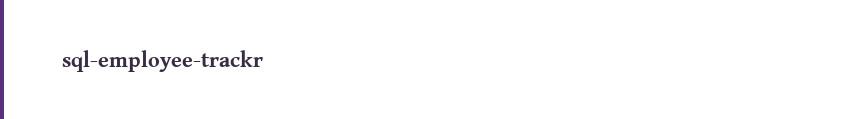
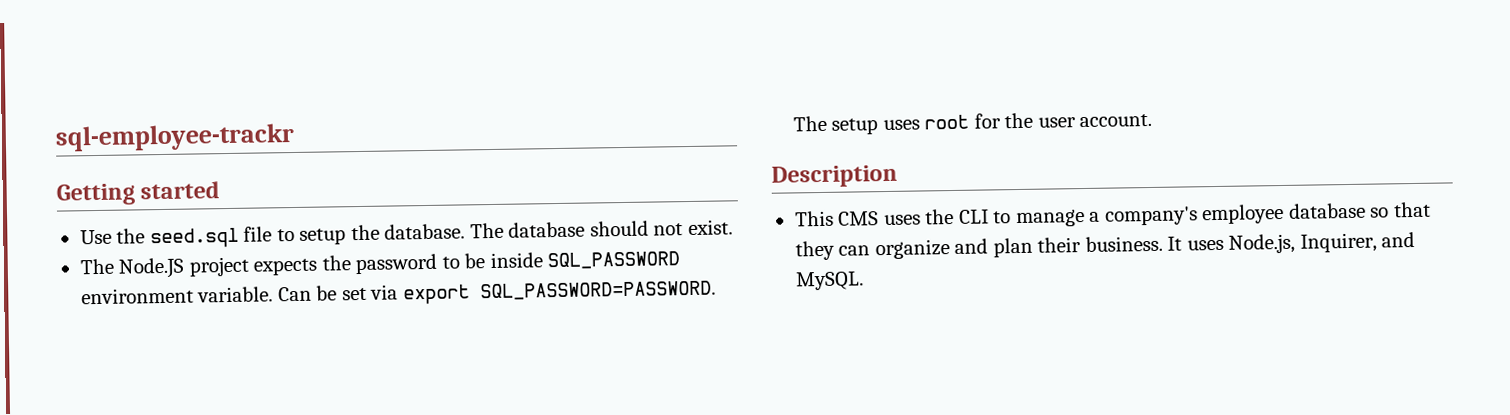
+ Getting started
+ Use the seed.sql file to setup the database. The database should not exist.
+ The Node.JS project expects the password to be inside SQL_PASSWORD environment variable. Can be set via export SQL_PASSWORD=PASSWORD. The setup uses root for the user account.
+ Description
+ This CMS uses the CLI to manage a company's employee database so that they can organize and plan their business. It uses Node.js, Inquirer, and MySQL.

